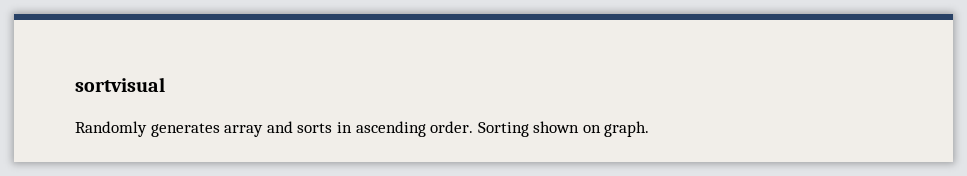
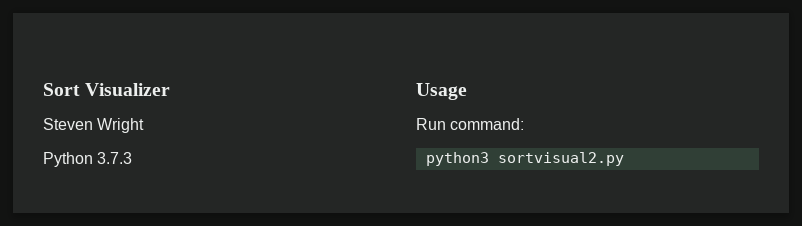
- sortvisual
- Randomly generates array and sorts in ascending order. Sorting shown on graph.
+ Sort Visualizer
+ Steven Wright
+ Python 3.7.3
+ Usage
+ Run command:
+ python3 sortvisual2.py

